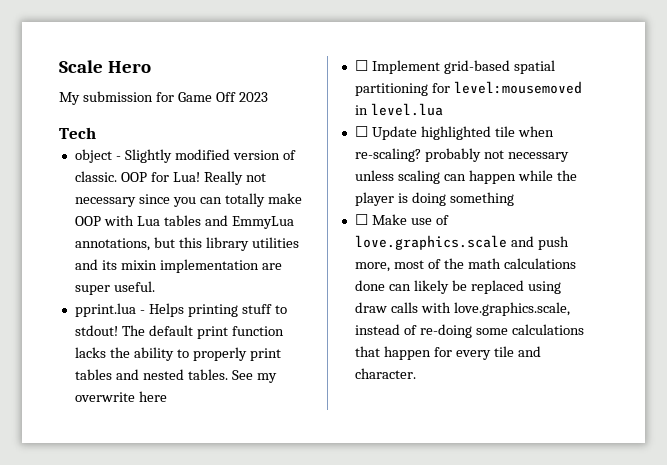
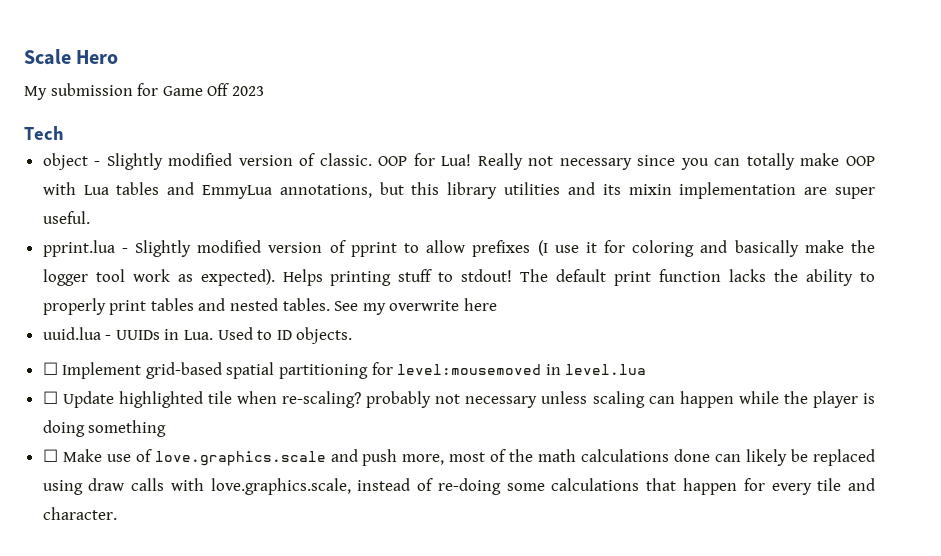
- pprint.lua - Helps printing stuff to stdout!
+ pprint.lua - Slightly modified version of pprint to allow prefixes (I use it for coloring and basically make the logger tool work as expected). Helps printing stuff to stdout!
+ uuid.lua - UUIDs in Lua. Used to ID objects.

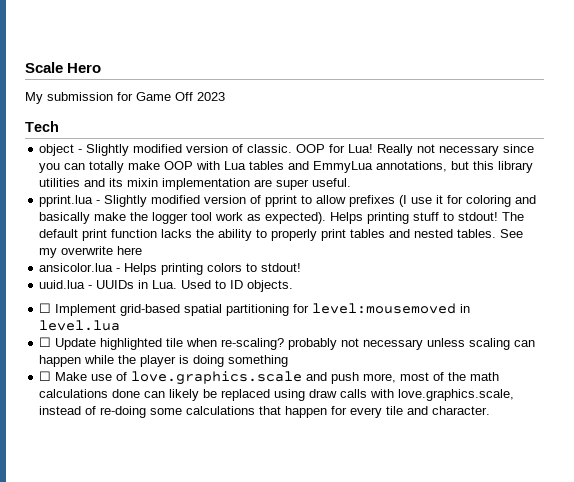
+ ansicolor.lua - Helps printing colors to stdout!

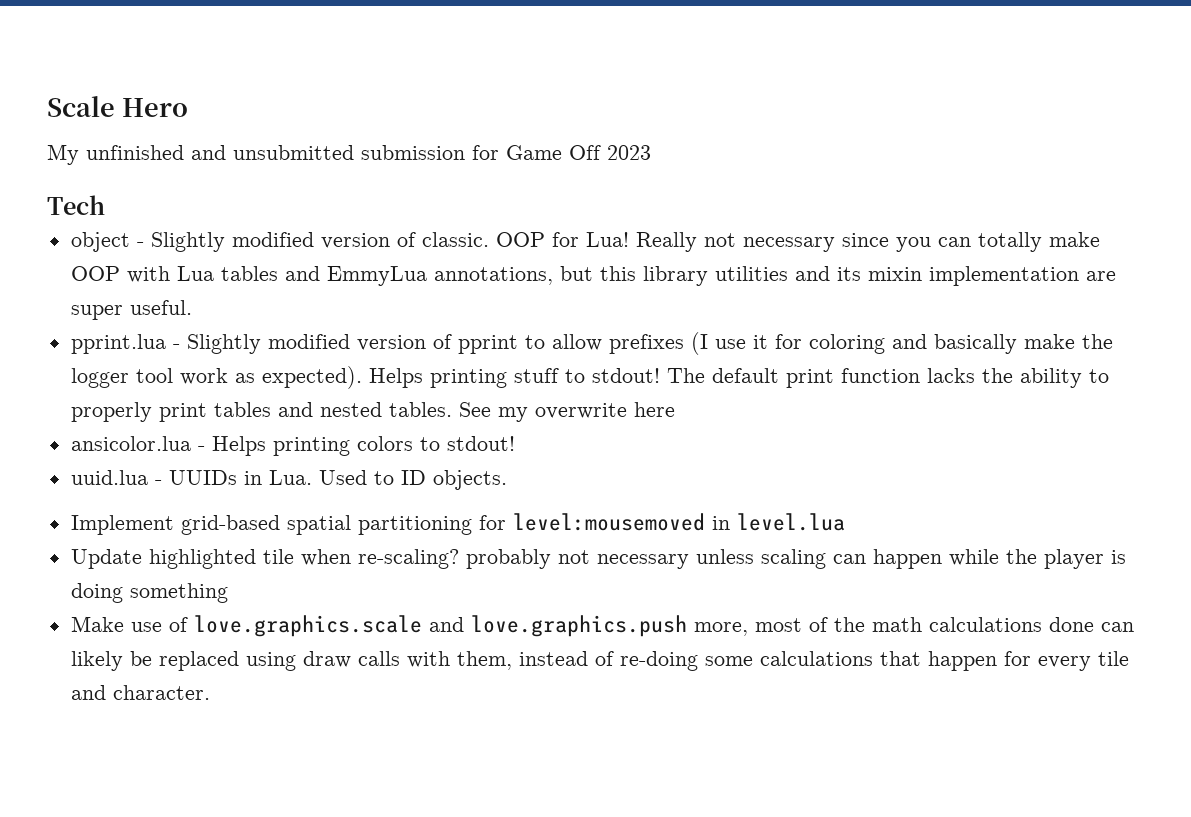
- My submission for Game Off 2023
+ My unfinished and unsubmitted submission for Game Off 2023
- ☐ Implement grid-based spatial partitioning for level:mousemoved in level.lua
+ Implement grid-based spatial partitioning for level:mousemoved in level.lua
- ☐ Update highlighted tile when re-scaling? probably not necessary unless scaling can happen while the player is doing something
+ Update highlighted tile when re-scaling? probably not necessary unless scaling can happen while the player is doing something
- ☐ Make use of love.graphics.scale and push more, most of the math calculations done can likely be replaced using draw calls with love.graphics.scale, instead of re-doing some calculations that happen for every tile and character.
+ Make use of love.graphics.scale and love.graphics.push more, most of the math calculations done can likely be replaced using draw calls with them, instead of re-doing some calculations that happen for every tile and character.

